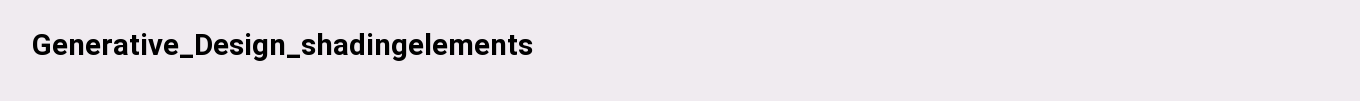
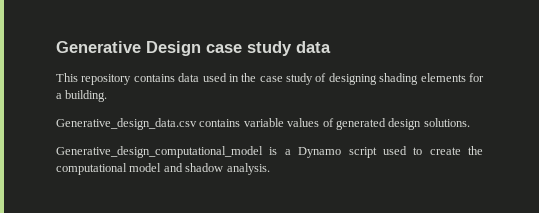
- Generative_Design_shadingelements
+ Generative Design case study data
+ This repository contains data used in the case study of designing shading elements for a building.
+ Generative_design_data.csv contains variable values of generated design solutions.
+ Generative_design_computational_model is a Dynamo script used to create the computational model and shadow analysis.

